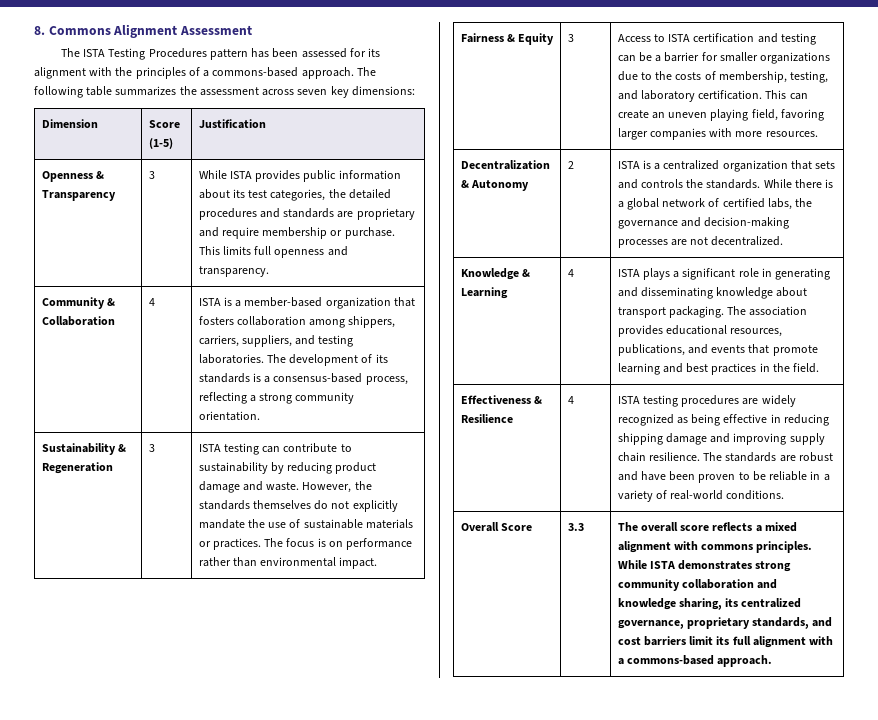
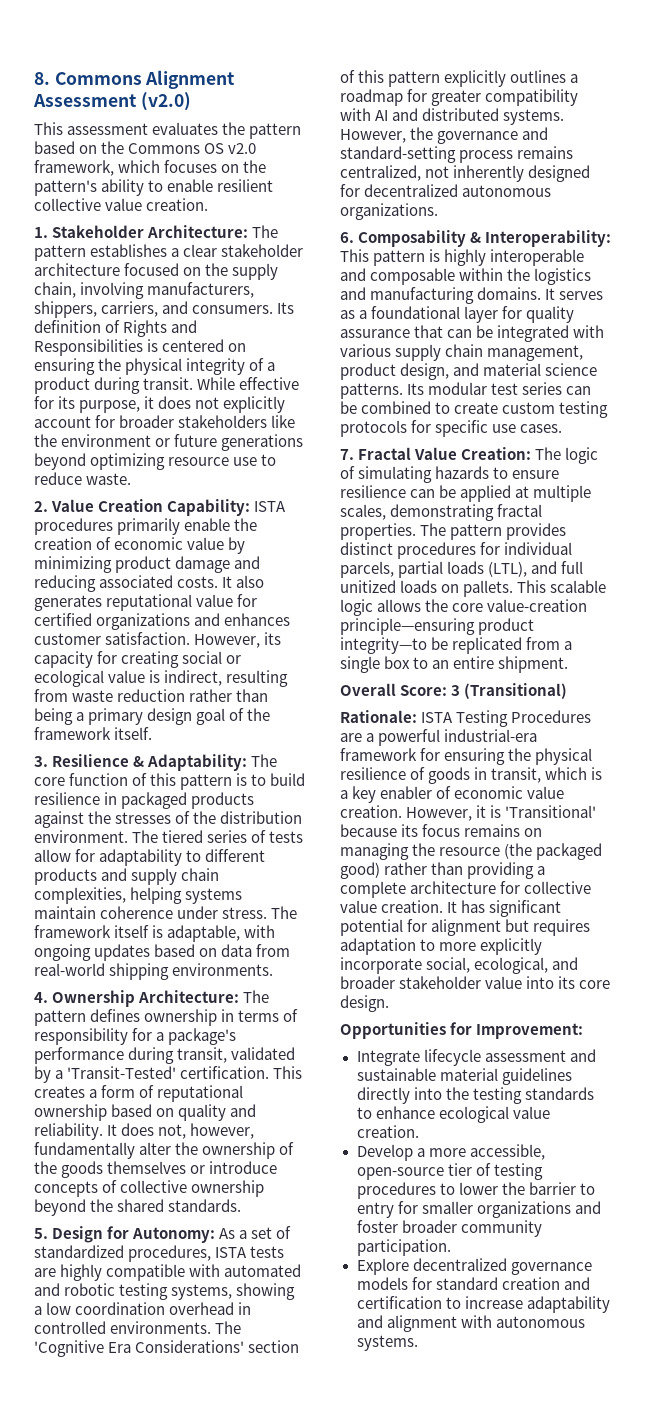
- 8. Commons Alignment Assessment
- The ISTA Testing Procedures pattern has been assessed for its alignment with the principles of a commons-based approach. The following table summarizes the assessment across seven key dimensions:
- Dimension | Score (1-5) | Justification
- Openness & Transparency | 3 | While ISTA provides public information about its test categories, the detailed procedures and standards are proprietary and require membership or purchase. This limits full openness and transparency.
- Community & Collaboration | 4 | ISTA is a member-based organization that fosters collaboration among shippers, carriers, suppliers, and testing laboratories. The development of its standards is a consensus-based process, reflecting a strong community orientation.
- Sustainability & Regeneration | 3 | ISTA testing can contribute to sustainability by reducing product damage and waste. However, the standards themselves do not explicitly mandate the use of sustainable materials or practices. The focus is on performance rather than environmental impact.
- Fairness & Equity | 3 | Access to ISTA certification and testing can be a barrier for smaller organizations due to the costs of membership, testing, and laboratory certification. This can create an uneven playing field, favoring larger companies with more resources.
- Decentralization & Autonomy | 2 | ISTA is a centralized organization that sets and controls the standards. While there is a global network of certified labs, the governance and decision-making processes are not decentralized.
- Knowledge & Learning | 4 | ISTA plays a significant role in generating and disseminating knowledge about transport packaging. The association provides educational resources, publications, and events that promote learning and best practices in the field.
- Effectiveness & Resilience | 4 | ISTA testing procedures are widely recognized as being effective in reducing shipping damage and improving supply chain resilience. The standards are robust and have been proven to be reliable in a variety of real-world conditions.
- Overall Score | 3.3 | The overall score reflects a mixed alignment with commons principles. While ISTA demonstrates strong community collaboration and knowledge sharing, its centralized governance, proprietary standards, and cost barriers limit its full alignment with a commons-based approach.
+ 8. Commons Alignment Assessment (v2.0)
+ This assessment evaluates the pattern based on the Commons OS v2.0 framework, which focuses on the pattern's ability to enable resilient collective value creation.
+ 1. Stakeholder Architecture: The pattern establishes a clear stakeholder architecture focused on the supply chain, involving manufacturers, shippers, carriers, and consumers. Its definition of Rights and Responsibilities is centered on ensuring the physical integrity of a product during transit. While effective for its purpose, it does not explicitly account for broader stakeholders like the environment or future generations beyond optimizing resource use to reduce waste.
+ 2. Value Creation Capability: ISTA procedures primarily enable the creation of economic value by minimizing product damage and reducing associated costs. It also generates reputational value for certified organizations and enhances customer satisfaction. However, its capacity for creating social or ecological value is indirect, resulting from waste reduction rather than being a primary design goal of the framework itself.
+ 3. Resilience & Adaptability: The core function of this pattern is to build resilience in packaged products against the stresses of the distribution environment. The tiered series of tests allow for adaptability to different products and supply chain complexities, helping systems maintain coherence under stress. The framework itself is adaptable, with ongoing updates based on data from real-world shipping environments.
+ 4. Ownership Architecture: The pattern defines ownership in terms of responsibility for a package's performance during transit, validated by a 'Transit-Tested' certification. This creates a form of reputational ownership based on quality and reliability. It does not, however, fundamentally alter the ownership of the goods themselves or introduce concepts of collective ownership beyond the shared standards.
+ 5. Design for Autonomy: As a set of standardized procedures, ISTA tests are highly compatible with automated and robotic testing systems, showing a low coordination overhead in controlled environments. The 'Cognitive Era Considerations' section of this pattern explicitly outlines a roadmap for greater compatibility with AI and distributed systems. However, the governance and standard-setting process remains centralized, not inherently designed for decentralized autonomous organizations.
+ 6. Composability & Interoperability: This pattern is highly interoperable and composable within the logistics and manufacturing domains. It serves as a foundational layer for quality assurance that can be integrated with various supply chain management, product design, and material science patterns. Its modular test series can be combined to create custom testing protocols for specific use cases.
+ 7. Fractal Value Creation: The logic of simulating hazards to ensure resilience can be applied at multiple scales, demonstrating fractal properties. The pattern provides distinct procedures for individual parcels, partial loads (LTL), and full unitized loads on pallets. This scalable logic allows the core value-creation principle—ensuring product integrity—to be replicated from a single box to an entire shipment.
+ Overall Score: 3 (Transitional)
+ Rationale: ISTA Testing Procedures are a powerful industrial-era framework for ensuring the physical resilience of goods in transit, which is a key enabler of economic value creation. However, it is 'Transitional' because its focus remains on managing the resource (the packaged good) rather than providing a complete architecture for collective value creation. It has significant potential for alignment but requires adaptation to more explicitly incorporate social, ecological, and broader stakeholder value into its core design.
+ Opportunities for Improvement:
+ Integrate lifecycle assessment and sustainable material guidelines directly into the testing standards to enhance ecological value creation.
+ Develop a more accessible, open-source tier of testing procedures to lower the barrier to entry for smaller organizations and foster broader community participation.
+ Explore decentralized governance models for standard creation and certification to increase adaptability and alignment with autonomous systems.

